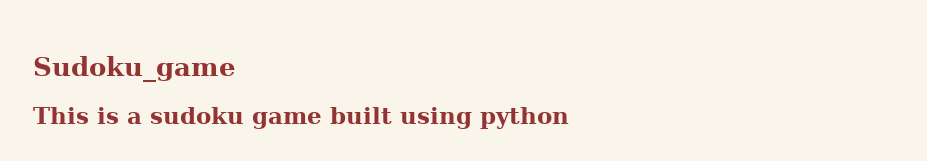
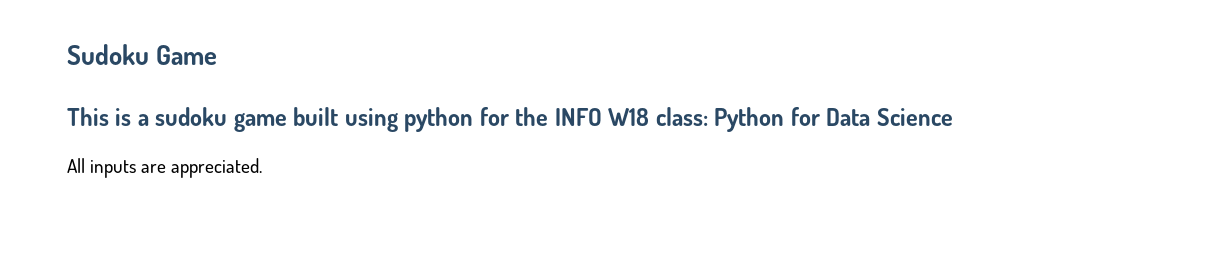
- Sudoku_game
+ Sudoku Game
- This is a sudoku game built using python
+ This is a sudoku game built using python for the INFO W18 class: Python for Data Science
+ All inputs are appreciated.

